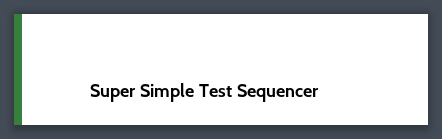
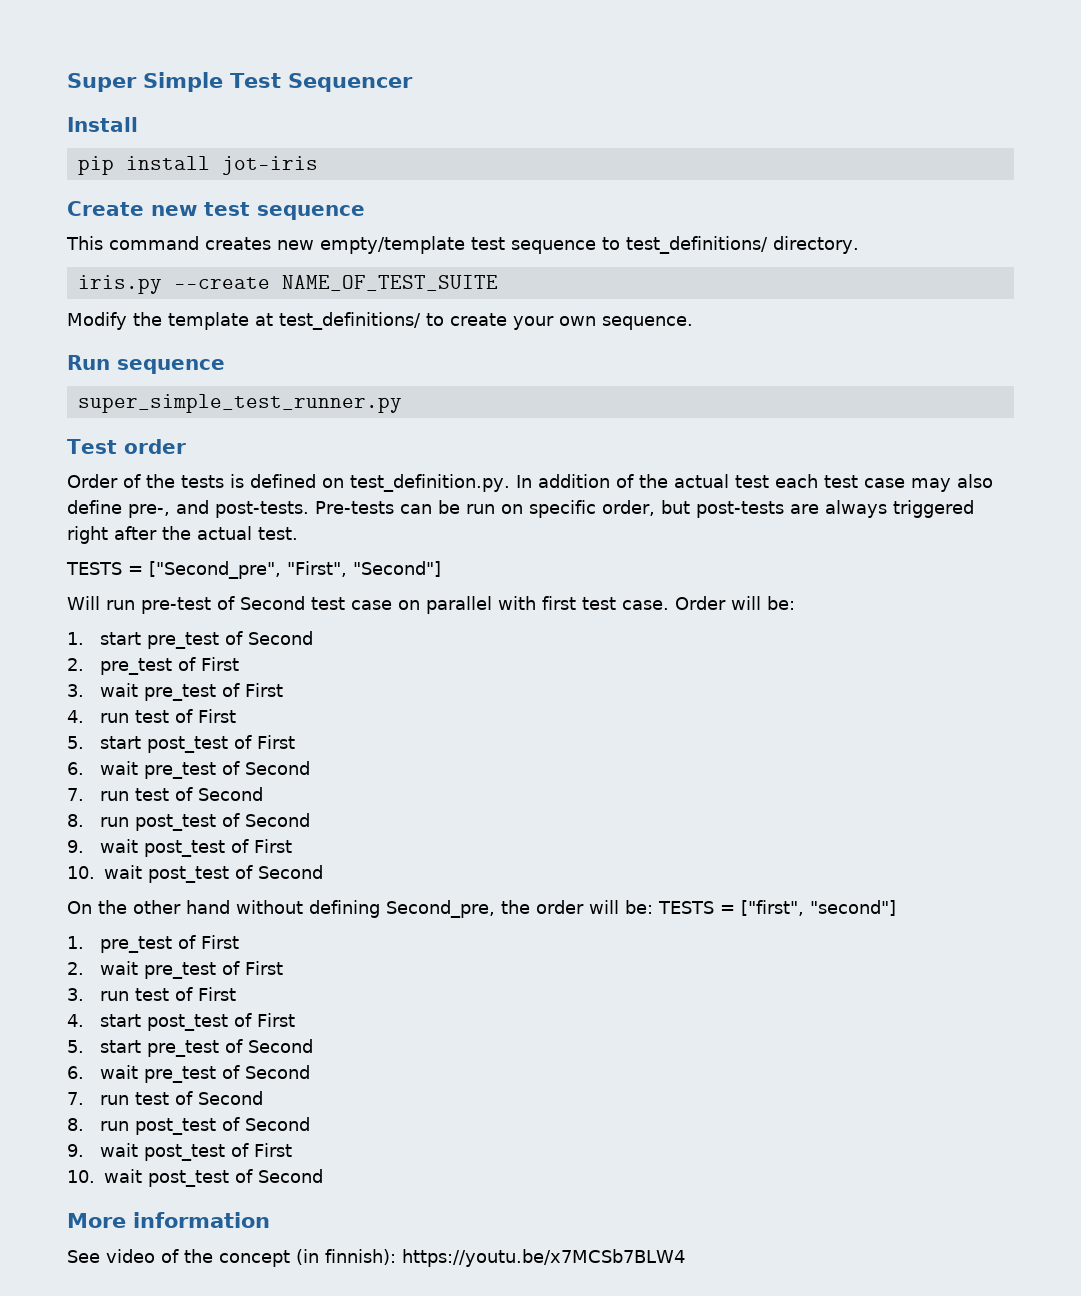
+ Install
+ pip install jot-iris
+ Create new test sequence
+ This command creates new empty/template test sequence to test_definitions/ directory.
+ iris.py --create NAME_OF_TEST_SUITE
+ Modify the template at test_definitions/ to create your own sequence.
+ Run sequence
+ super_simple_test_runner.py
+ Test order
+ Order of the tests is defined on test_definition.py. In addition of the actual test each test case may also define pre-, and post-tests. Pre-tests can be run on specific order, but post-tests are always triggered right after the actual test.
+ TESTS = ["Second_pre", "First", "Second"]
+ Will run pre-test of Second test case on parallel with first test case. Order will be:
+ 1. start pre_test of Second
+ 2. pre_test of First
+ 3. wait pre_test of First
+ 4. run test of First
+ 5. start post_test of First
+ 6. wait pre_test of Second
+ 7. run test of Second
+ 8. run post_test of Second
+ 9. wait post_test of First
+ 10. wait post_test of Second
+ On the other hand without defining Second_pre, the order will be: TESTS = ["first", "second"]
+ 1. pre_test of First
+ 2. wait pre_test of First
+ 3. run test of First
+ 4. start post_test of First
+ 5. start pre_test of Second
+ 6. wait pre_test of Second
+ 7. run test of Second
+ 8. run post_test of Second
+ 9. wait post_test of First
+ 10. wait post_test of Second
+ More information
+ See video of the concept (in finnish): https://youtu.be/x7MCSb7BLW4

